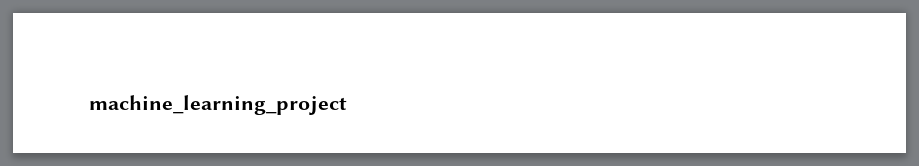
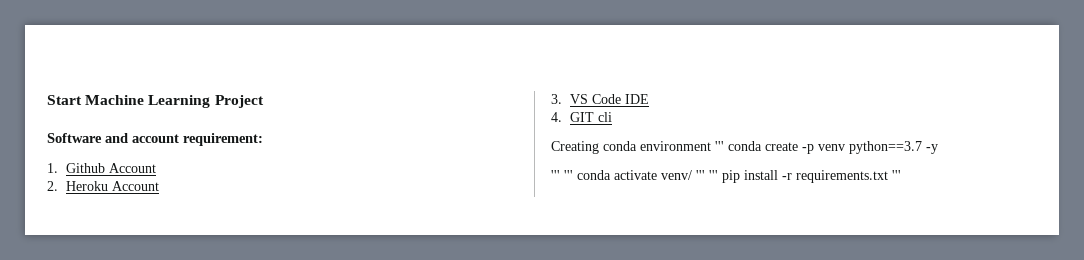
- machine_learning_project
+ Start Machine Learning Project
+ Software and account requirement:
+ 1. Github Account
+ 2. Heroku Account
+ 3. VS Code IDE
+ 4. GIT cli
+ Creating conda environment ''' conda create -p venv python==3.7 -y
+ ''' ''' conda activate venv/ ''' ''' pip install -r requirements.txt '''

